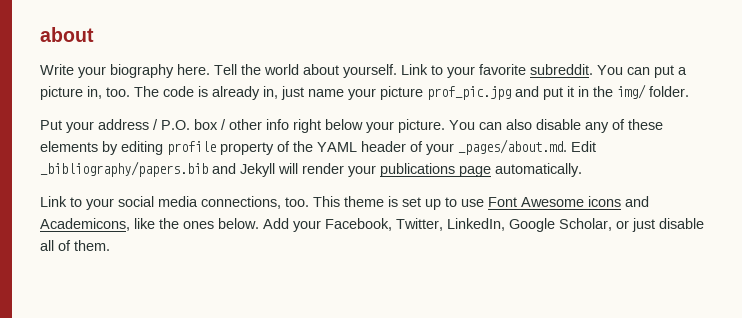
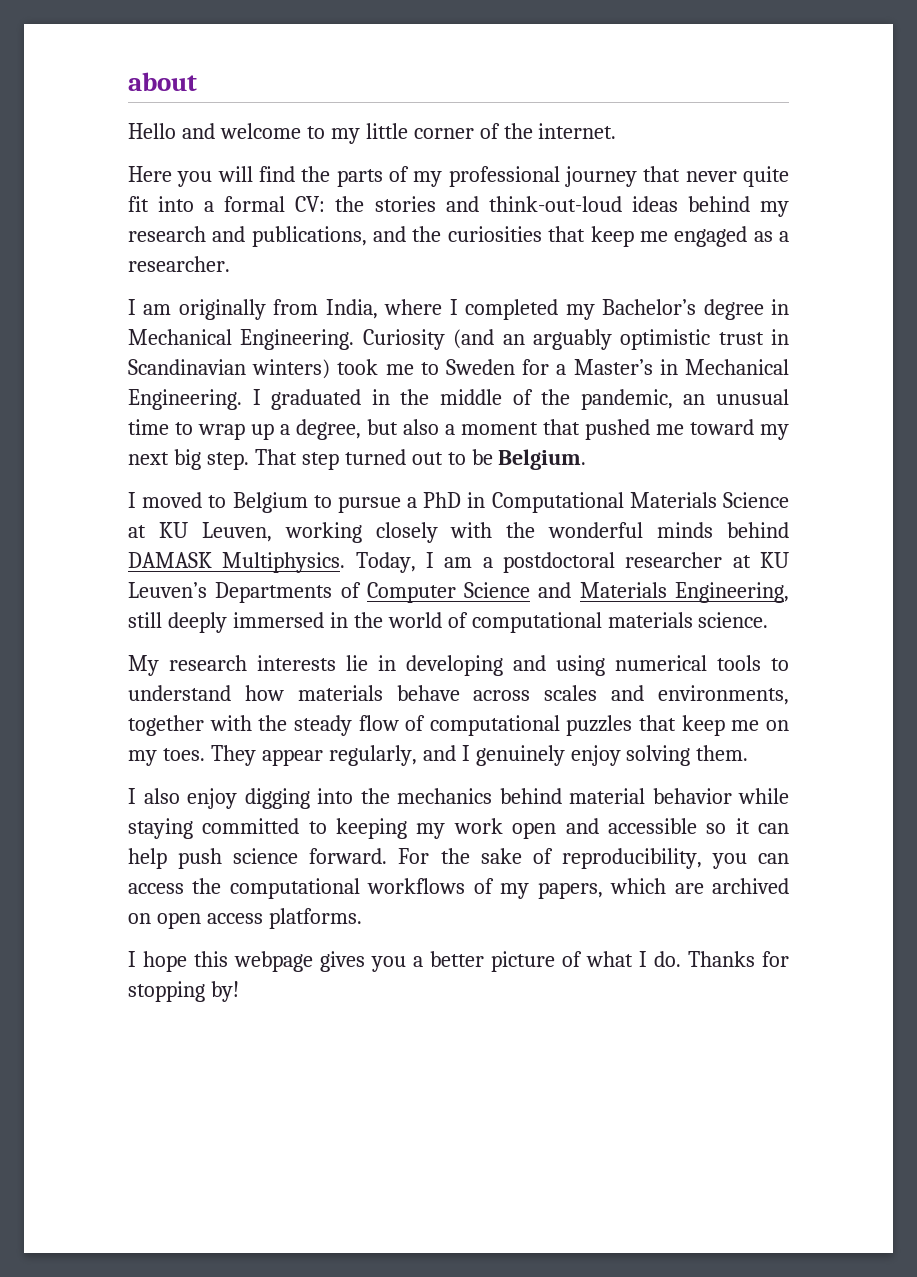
- Write your biography here. Tell the world about yourself. Link to your favorite subreddit. You can put a picture in, too. The code is already in, just name your picture prof_pic.jpg and put it in the img/ folder.
- Put your address / P.O. box / other info right below your picture. You can also disable any of these elements by editing profile property of the YAML header of your _pages/about.md. Edit _bibliography/papers.bib and Jekyll will render your publications page automatically.
- Link to your social media connections, too. This theme is set up to use Font Awesome icons and Academicons, like the ones below. Add your Facebook, Twitter, LinkedIn, Google Scholar, or just disable all of them.
+ Hello and welcome to my little corner of the internet.
+ Here you will find the parts of my professional journey that never quite fit into a formal CV: the stories and think-out-loud ideas behind my research and publications, and the curiosities that keep me engaged as a researcher.
+ I am originally from India, where I completed my Bachelor’s degree in Mechanical Engineering. Curiosity (and an arguably optimistic trust in Scandinavian winters) took me to Sweden for a Master’s in Mechanical Engineering. I graduated in the middle of the pandemic, an unusual time to wrap up a degree, but also a moment that pushed me toward my next big step. That step turned out to be Belgium.
+ I moved to Belgium to pursue a PhD in Computational Materials Science at KU Leuven, working closely with the wonderful minds behind DAMASK Multiphysics. Today, I am a postdoctoral researcher at KU Leuven’s Departments of Computer Science and Materials Engineering, still deeply immersed in the world of computational materials science.
+ My research interests lie in developing and using numerical tools to understand how materials behave across scales and environments, together with the steady flow of computational puzzles that keep me on my toes. They appear regularly, and I genuinely enjoy solving them.
+ I also enjoy digging into the mechanics behind material behavior while staying committed to keeping my work open and accessible so it can help push science forward. For the sake of reproducibility, you can access the computational workflows of my papers, which are archived on open access platforms.
+ I hope this webpage gives you a better picture of what I do. Thanks for stopping by!

